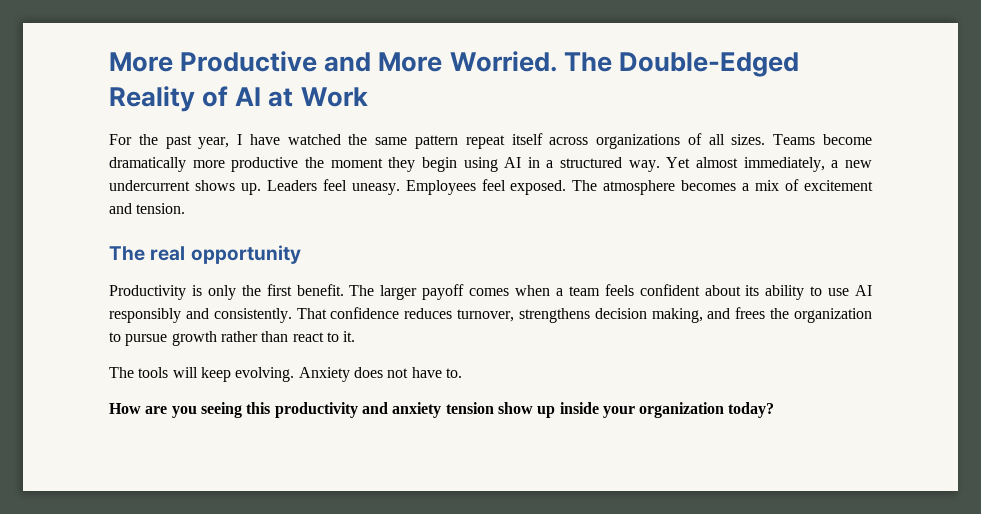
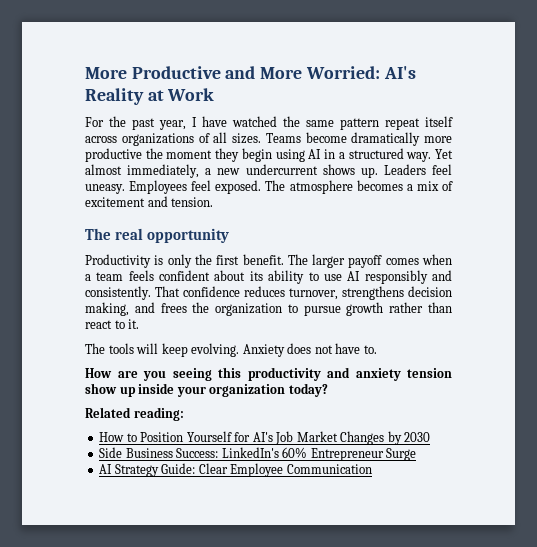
- More Productive and More Worried. The Double-Edged Reality of AI at Work
+ More Productive and More Worried: AI's Reality at Work
+ Related reading:
+ How to Position Yourself for AI's Job Market Changes by 2030
+ Side Business Success: LinkedIn's 60% Entrepreneur Surge
+ AI Strategy Guide: Clear Employee Communication

